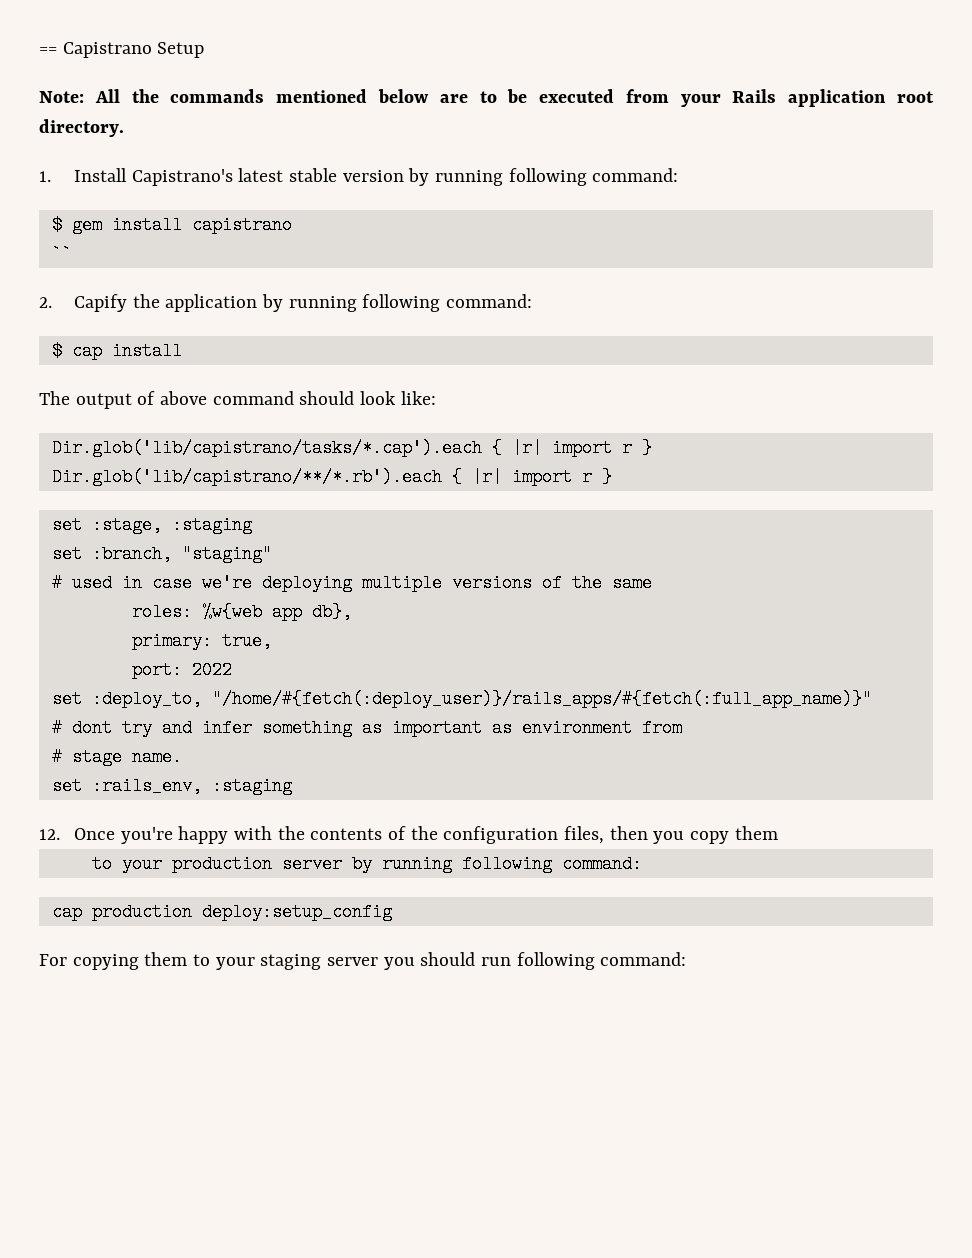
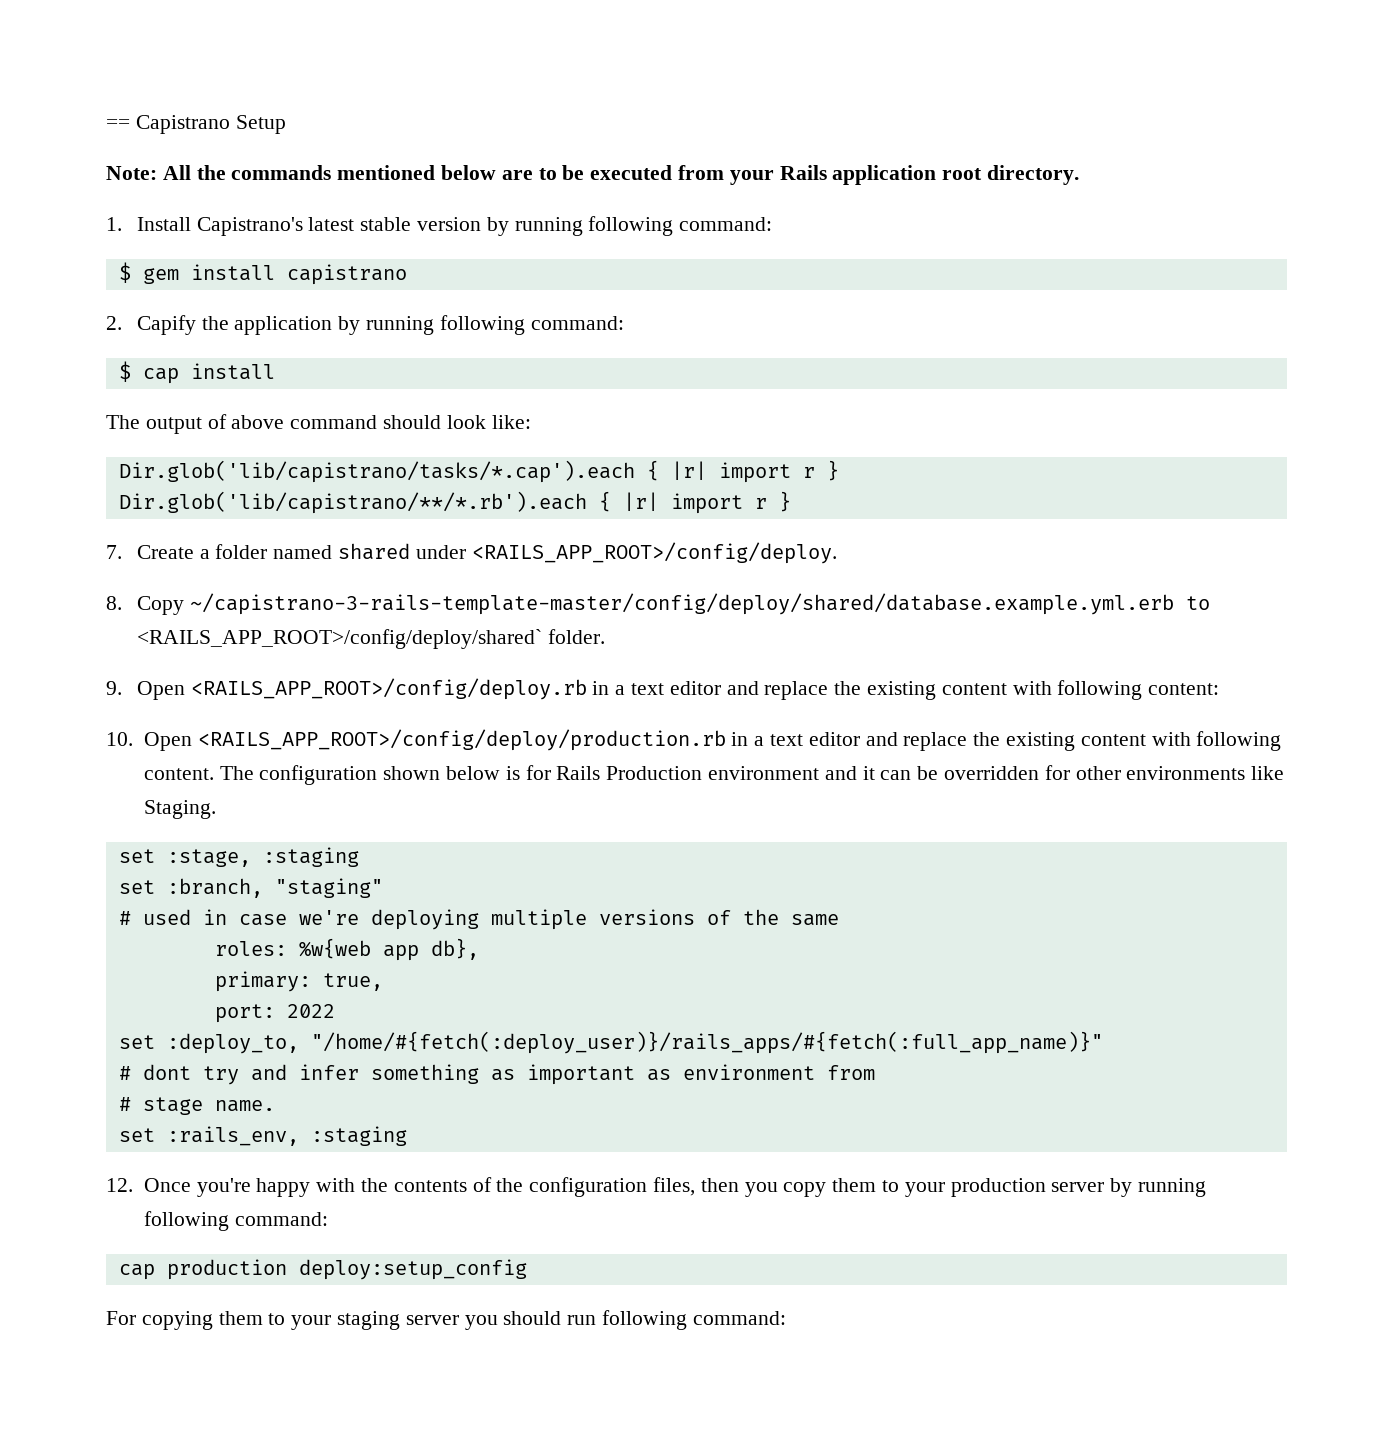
- ``
+ 7. Create a folder named shared under <RAILS_APP_ROOT>/config/deploy.
+ 8. Copy ~/capistrano-3-rails-template-master/config/deploy/shared/database.example.yml.erb to <RAILS_APP_ROOT>/config/deploy/shared` folder.
+ 9. Open <RAILS_APP_ROOT>/config/deploy.rb in a text editor and replace the existing content with following content:
+ 10. Open <RAILS_APP_ROOT>/config/deploy/production.rb in a text editor and replace the existing content with following content. The configuration shown below is for Rails Production environment and it can be overridden for other environments like Staging.
- 12. Once you're happy with the contents of the configuration files, then you copy them
- to your production server by running following command:
+ 12. Once you're happy with the contents of the configuration files, then you copy them to your production server by running following command:

